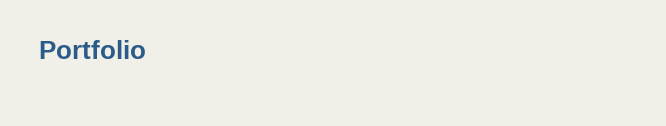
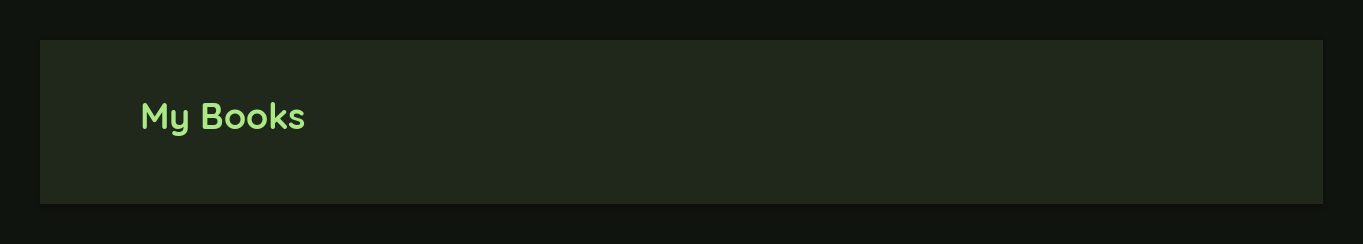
- Portfolio
+ My Books

